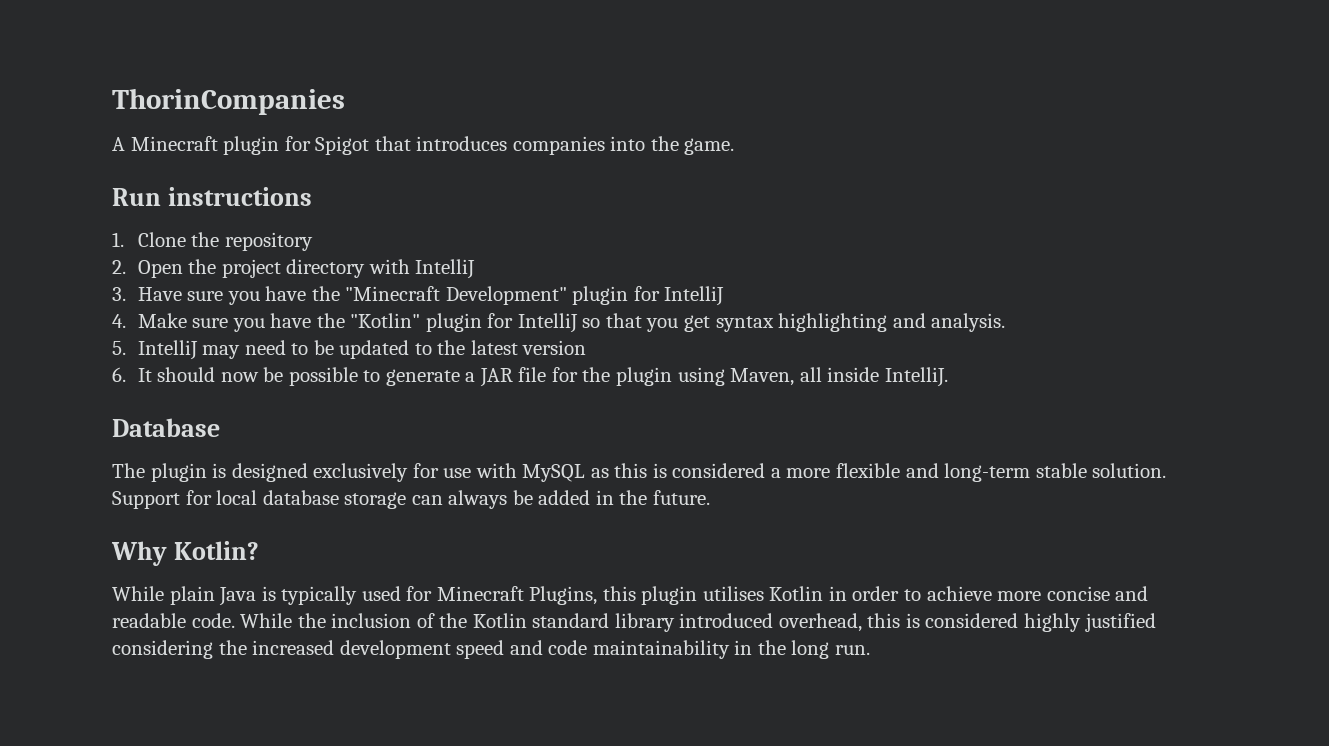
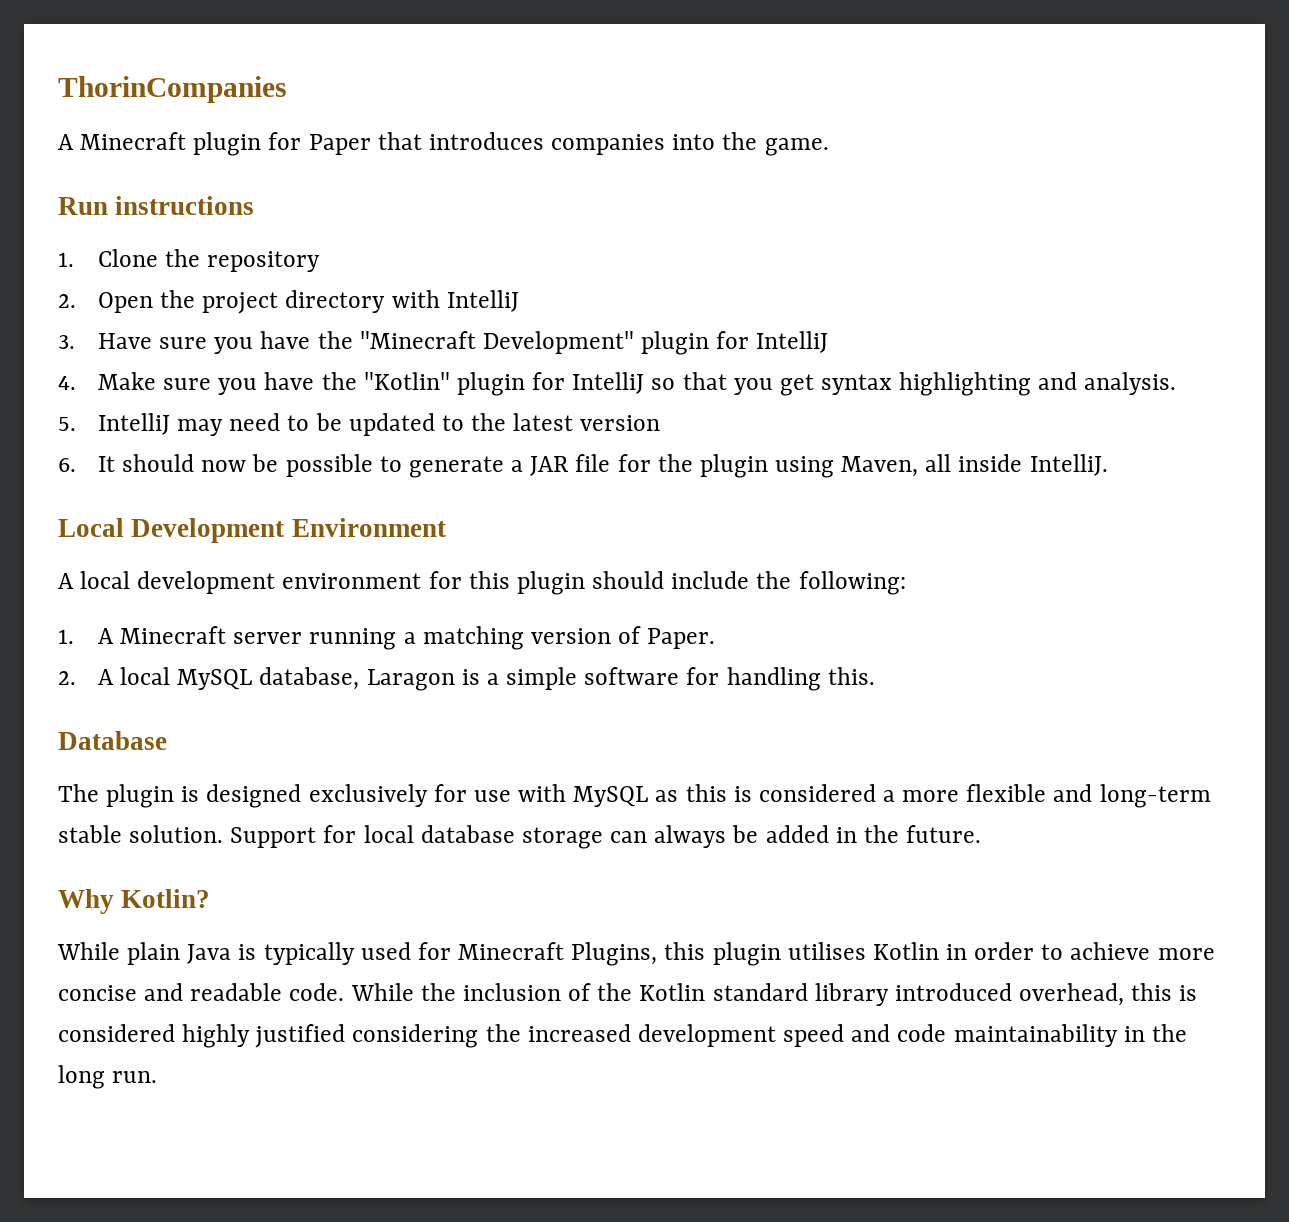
- A Minecraft plugin for Spigot that introduces companies into the game.
+ A Minecraft plugin for Paper that introduces companies into the game.
+ Local Development Environment
+ A local development environment for this plugin should include the following:
+ 1. A Minecraft server running a matching version of Paper.
+ 2. A local MySQL database, Laragon is a simple software for handling this.

